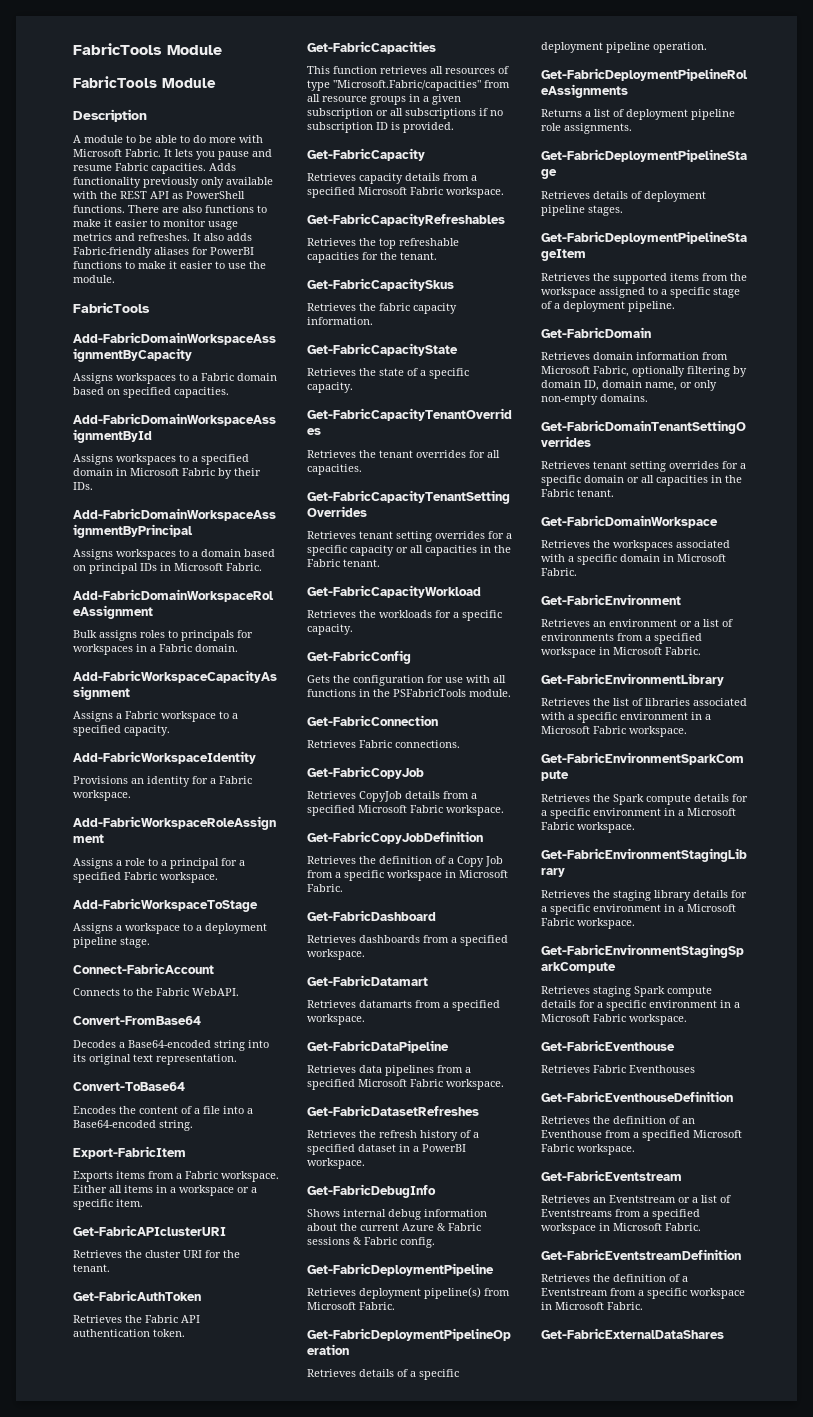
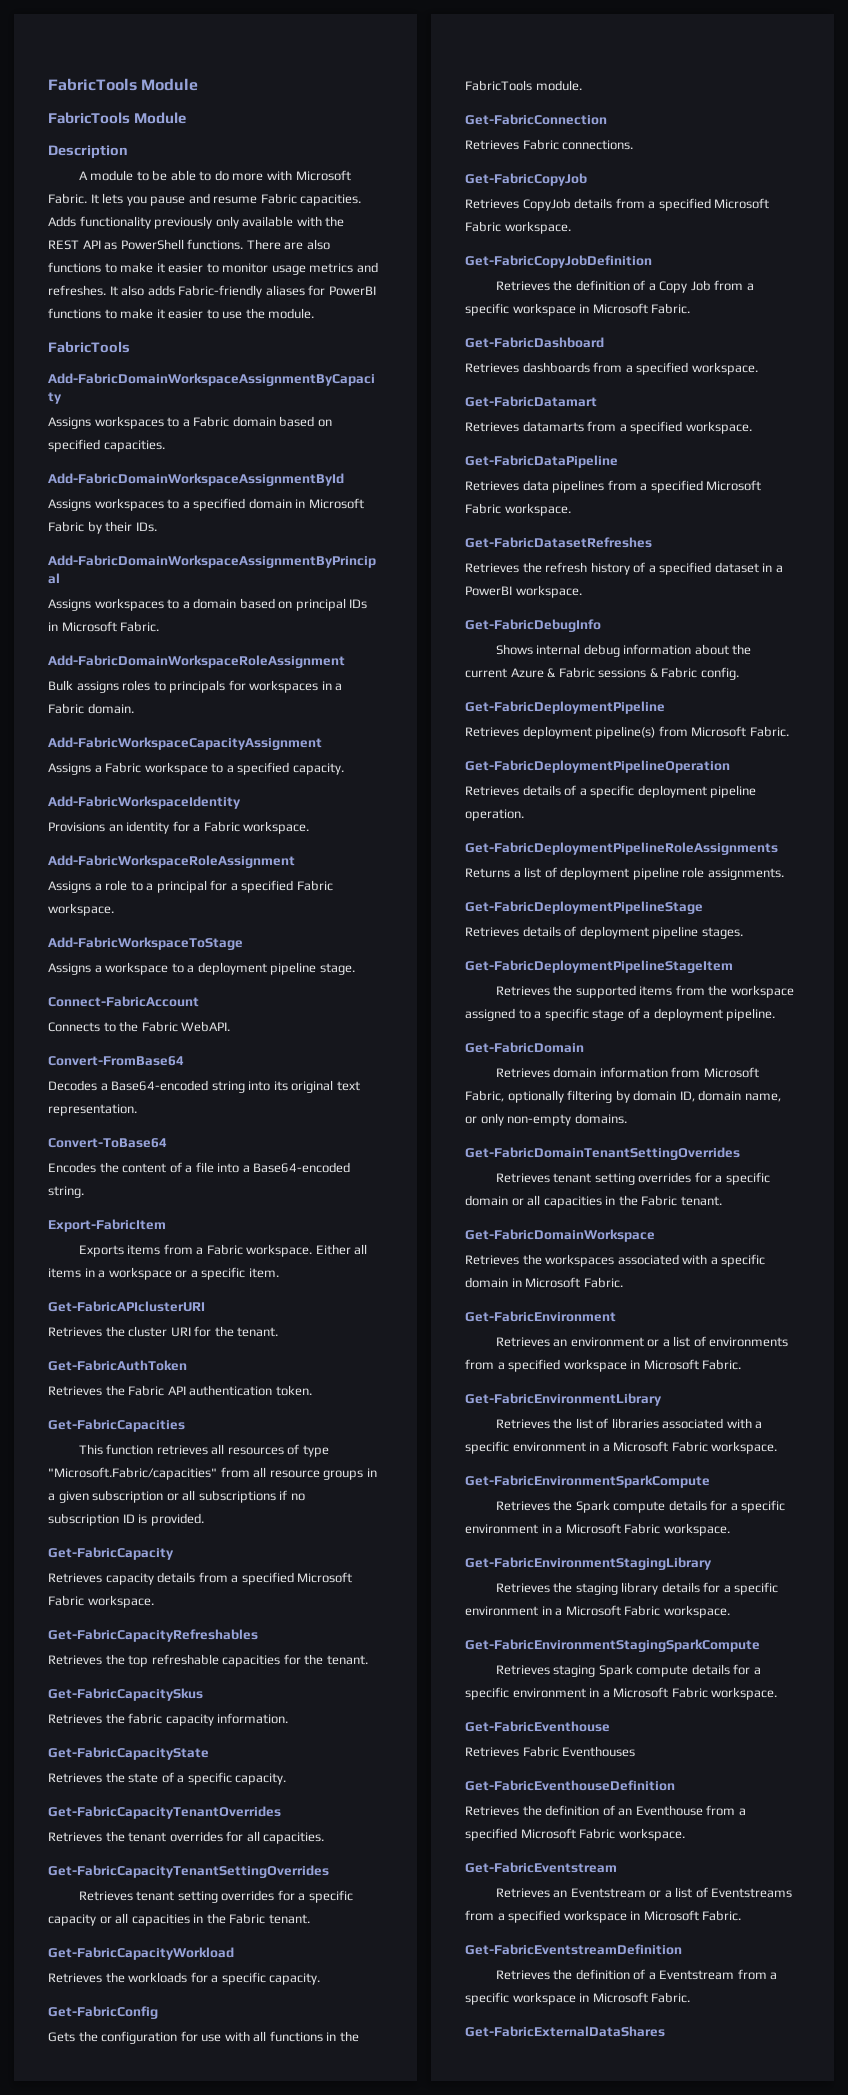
- Gets the configuration for use with all functions in the PSFabricTools module.
+ Gets the configuration for use with all functions in the FabricTools module.

